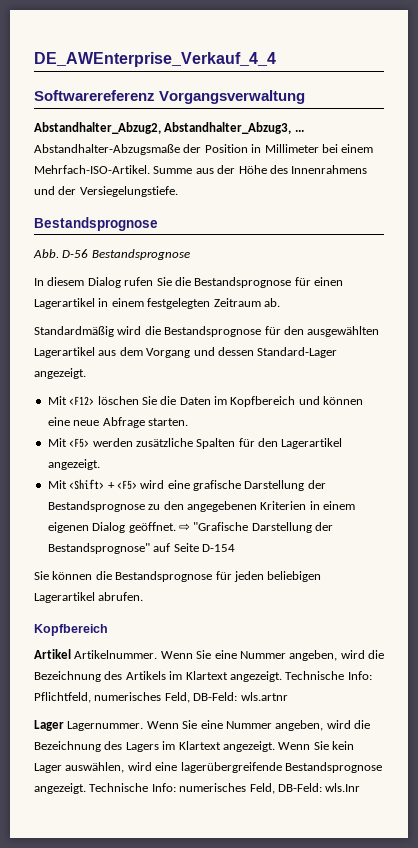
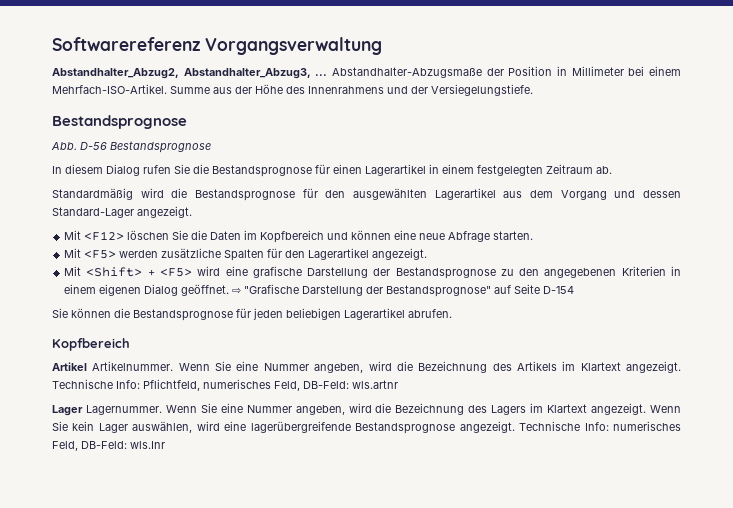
- DE_AWEnterprise_Verkauf_4_4

